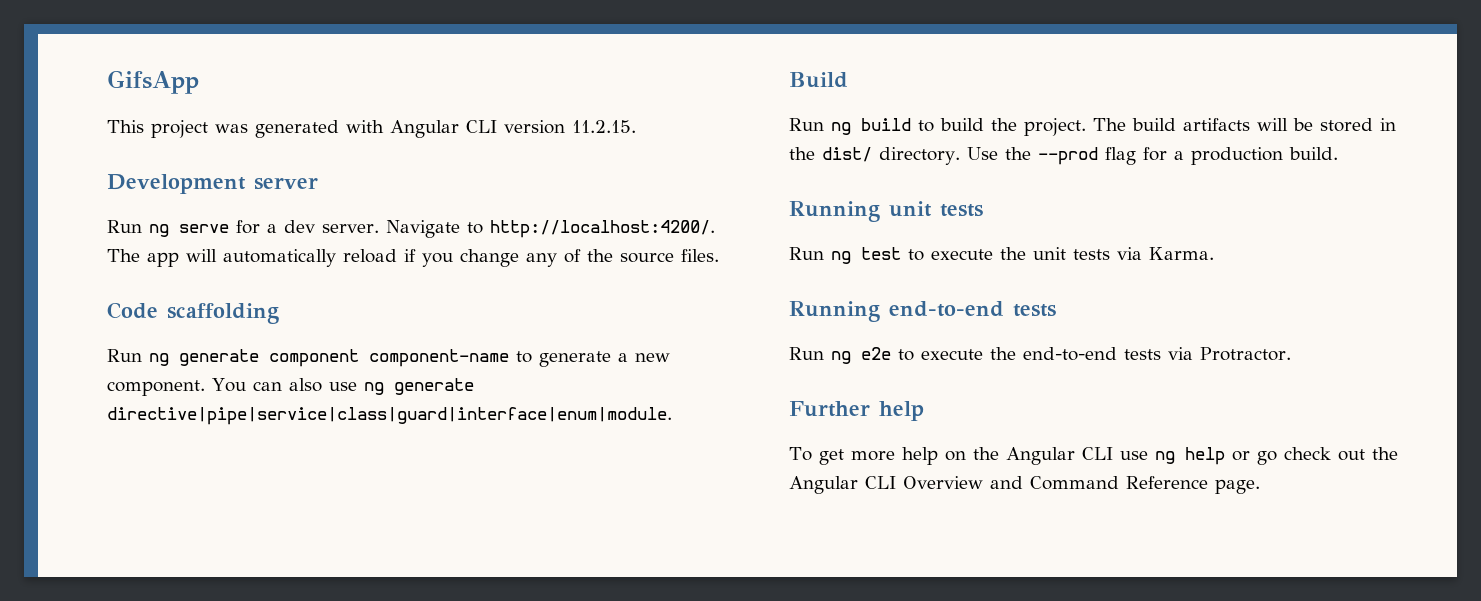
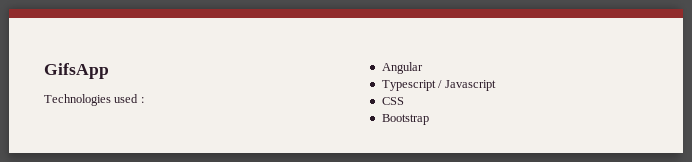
- This project was generated with Angular CLI version 11.2.15.
- Development server
- Run ng serve for a dev server. Navigate to http://localhost:4200/. The app will automatically reload if you change any of the source files.
- Code scaffolding
- Run ng generate component component-name to generate a new component. You can also use ng generate directive|pipe|service|class|guard|interface|enum|module.
- Build
- Run ng build to build the project. The build artifacts will be stored in the dist/ directory. Use the --prod flag for a production build.
- Running unit tests
- Run ng test to execute the unit tests via Karma.
- Running end-to-end tests
- Run ng e2e to execute the end-to-end tests via Protractor.
- Further help
- To get more help on the Angular CLI use ng help or go check out the Angular CLI Overview and Command Reference page.
+ Technologies used :
+ Angular
+ Typescript / Javascript
+ CSS
+ Bootstrap

